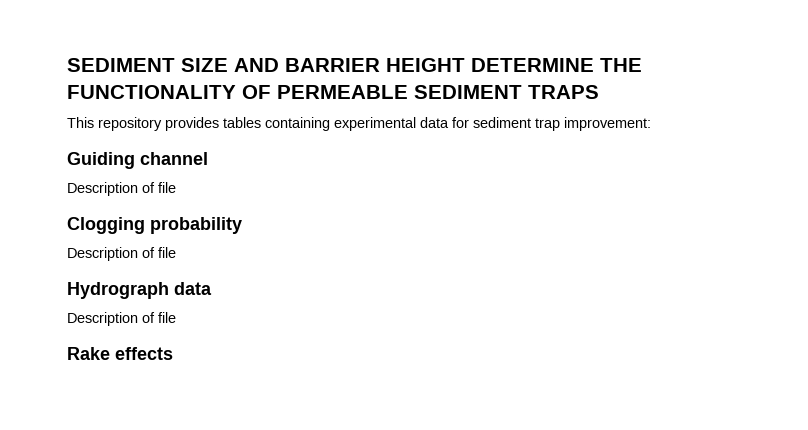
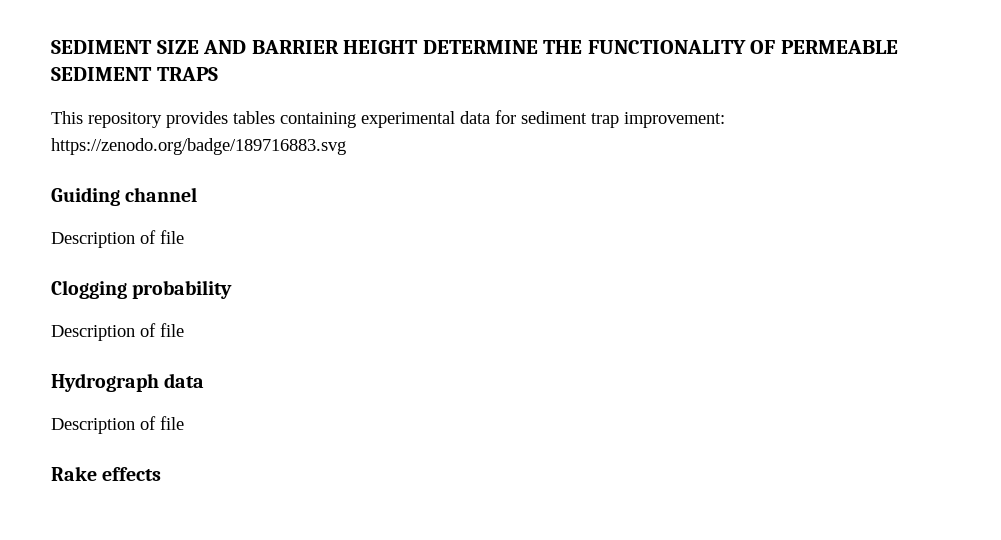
- This repository provides tables containing experimental data for sediment trap improvement:
+ This repository provides tables containing experimental data for sediment trap improvement: https://zenodo.org/badge/189716883.svg

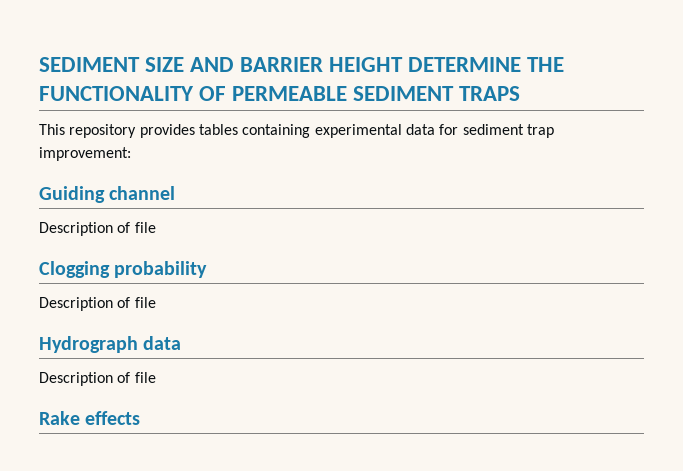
- This repository provides tables containing experimental data for sediment trap improvement: https://zenodo.org/badge/189716883.svg
+ This repository provides tables containing experimental data for sediment trap improvement:

